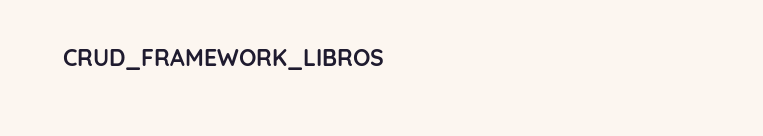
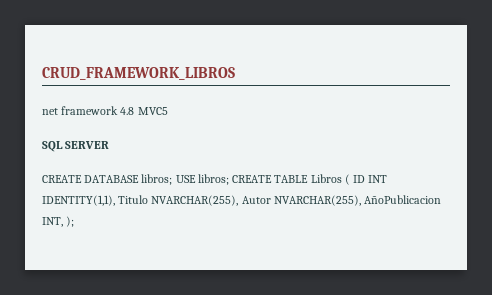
+ net framework 4.8 MVC5
+ SQL SERVER
+ CREATE DATABASE libros; USE libros; CREATE TABLE Libros ( ID INT IDENTITY(1,1), Titulo NVARCHAR(255), Autor NVARCHAR(255), AñoPublicacion INT, );

